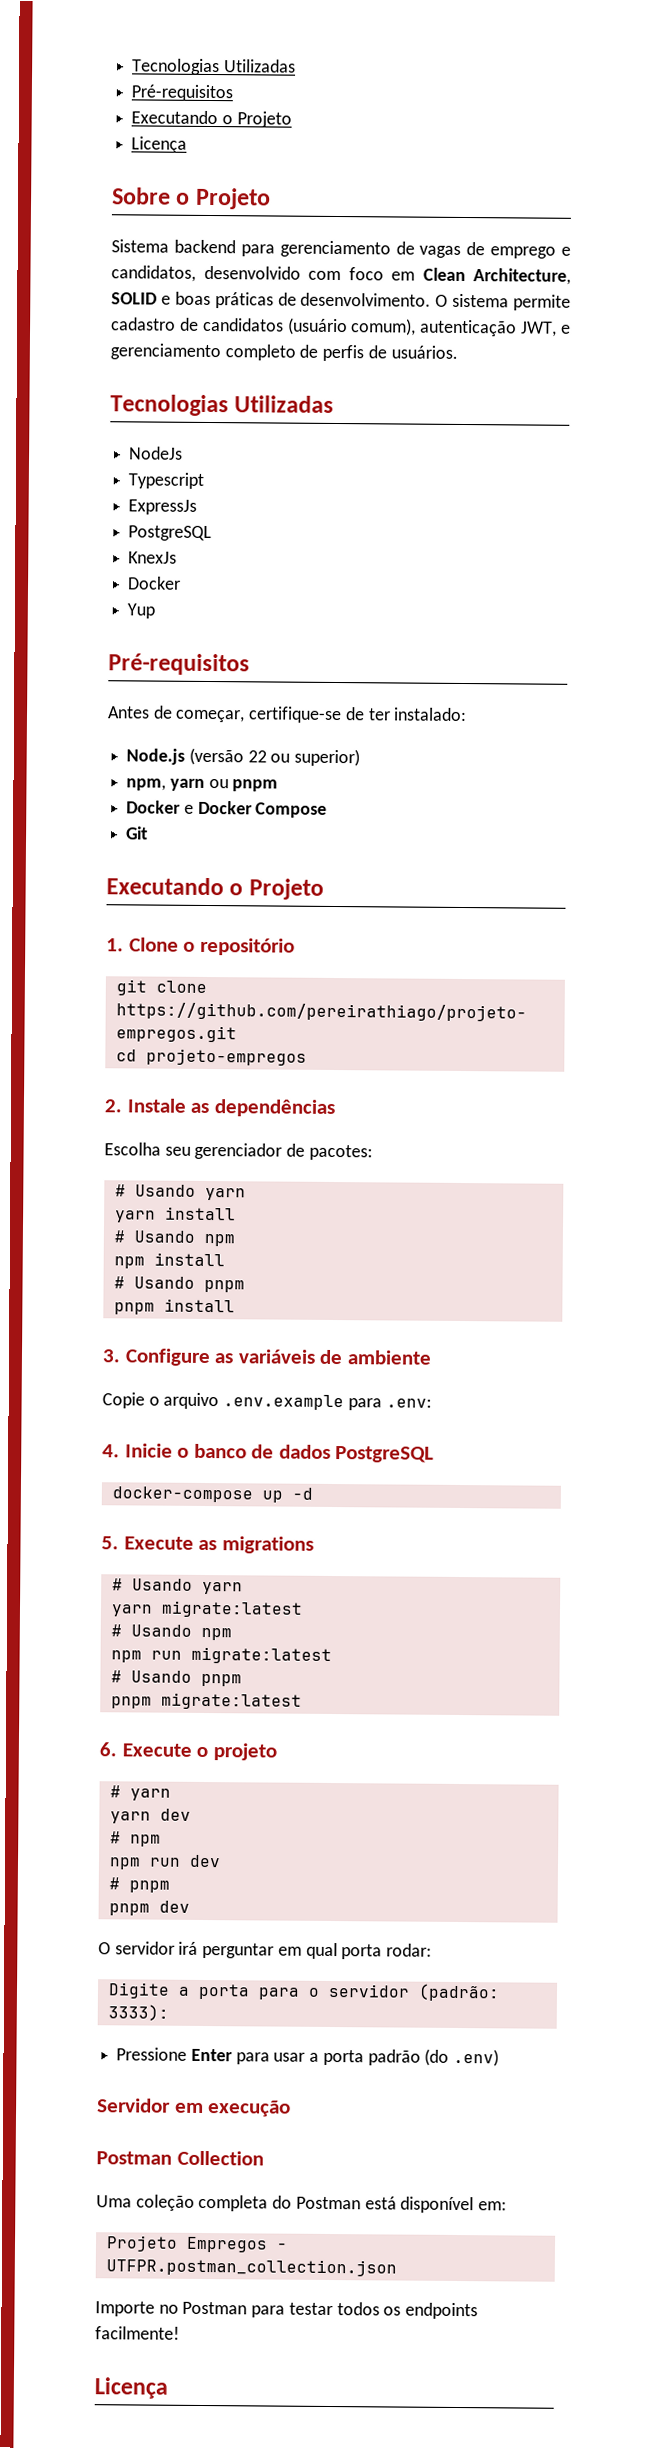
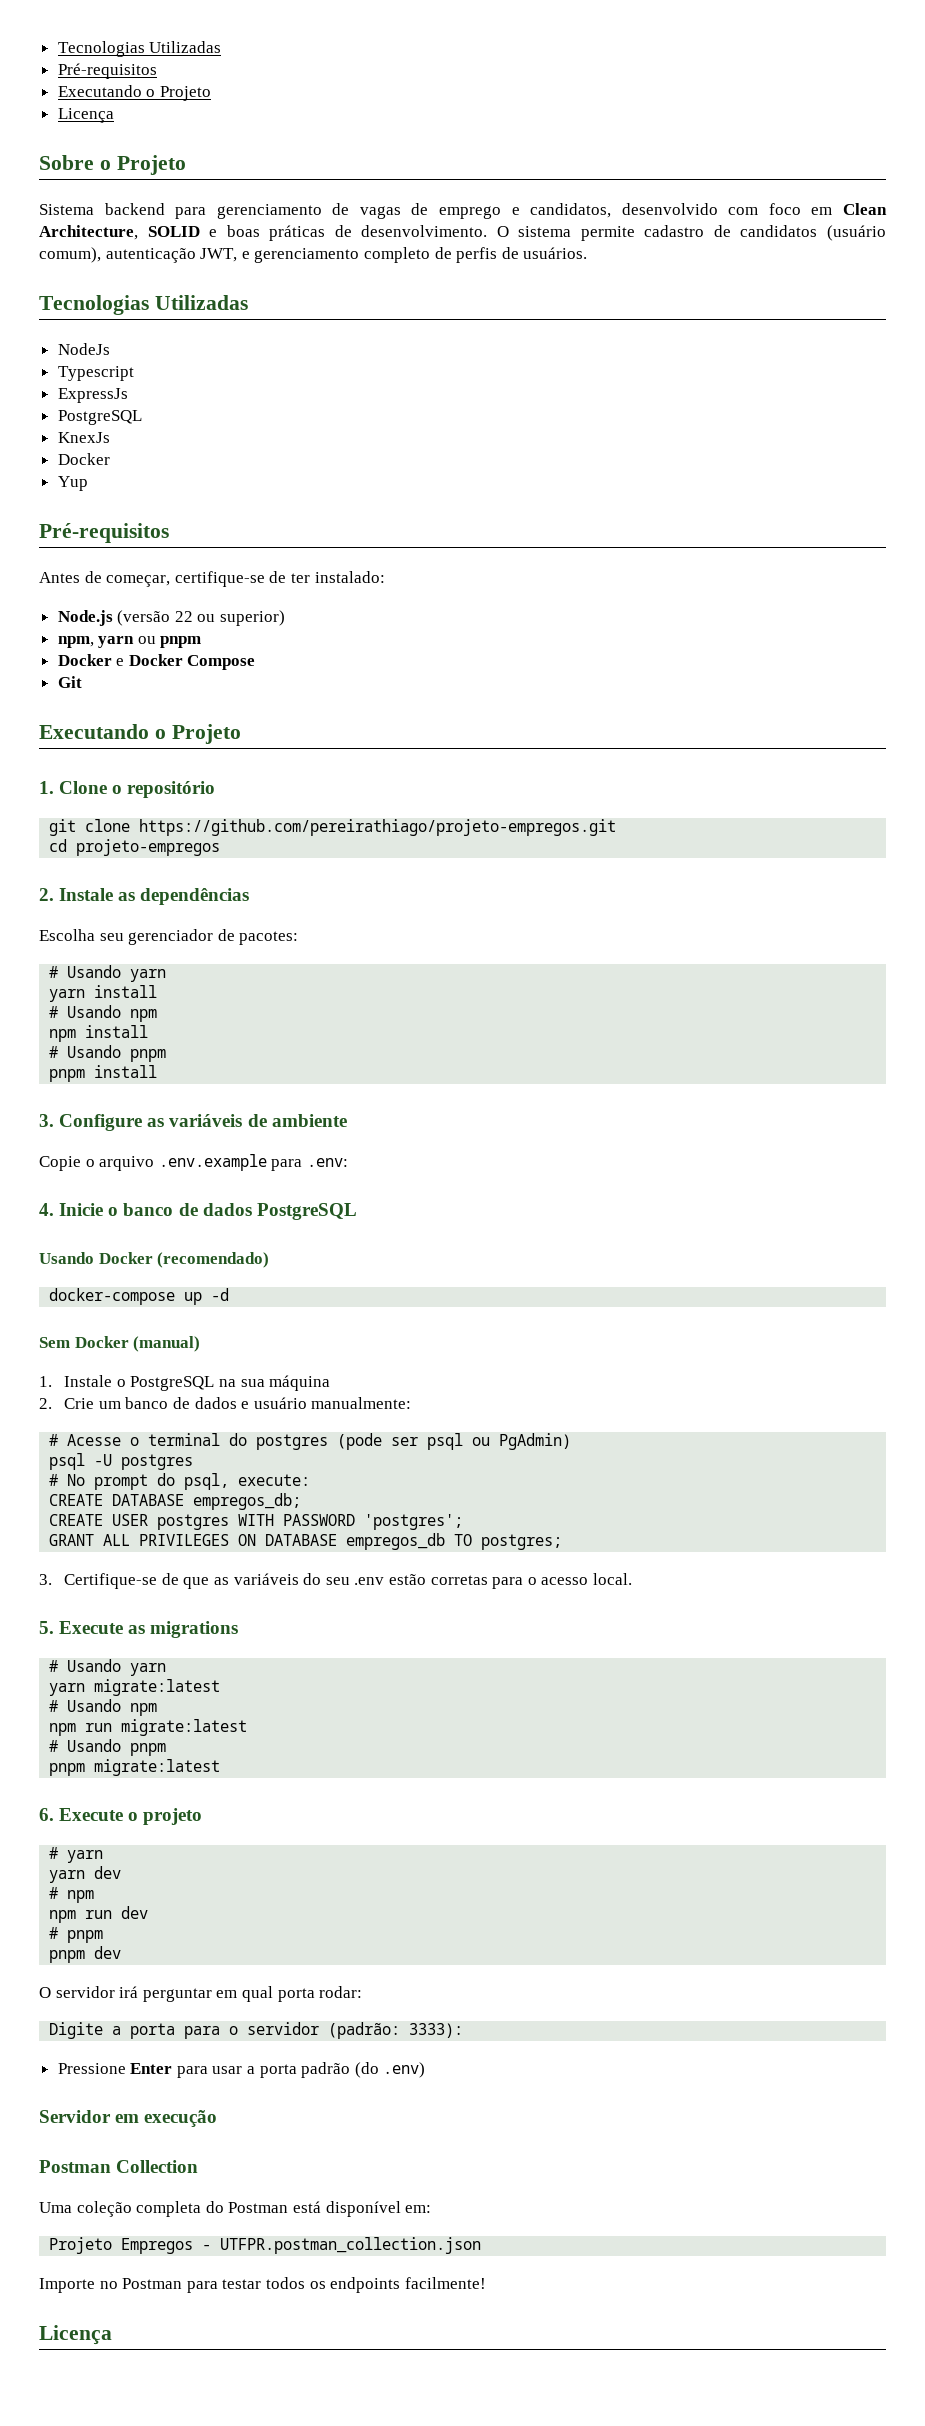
+ Usando Docker (recomendado)
+ Sem Docker (manual)
+ 1. Instale o PostgreSQL na sua máquina
+ 2. Crie um banco de dados e usuário manualmente:
+ # Acesse o terminal do postgres (pode ser psql ou PgAdmin)
+ psql -U postgres
+ # No prompt do psql, execute:
+ CREATE DATABASE empregos_db;
+ CREATE USER postgres WITH PASSWORD 'postgres';
+ GRANT ALL PRIVILEGES ON DATABASE empregos_db TO postgres;
+ 3. Certifique-se de que as variáveis do seu .env estão corretas para o acesso local.

